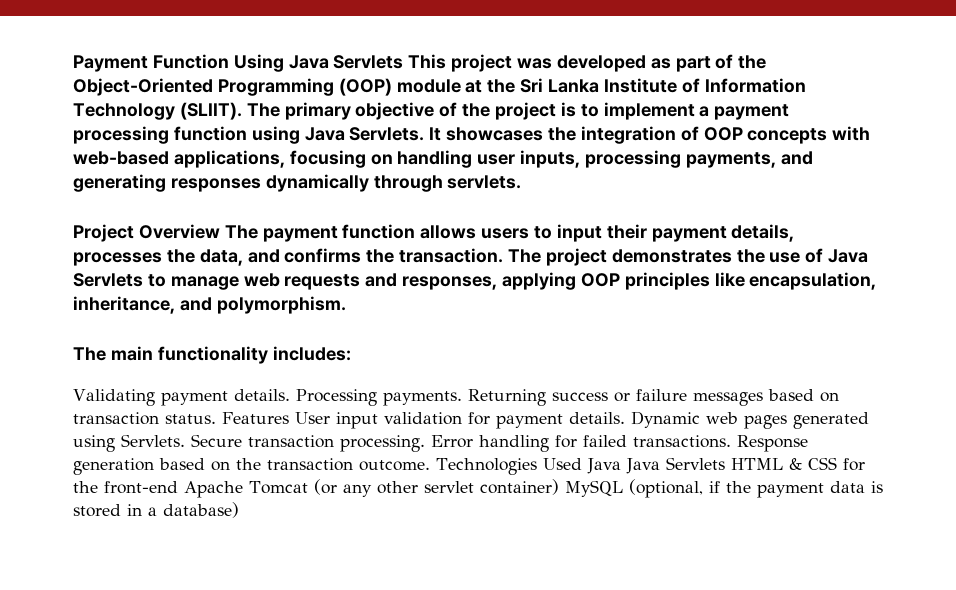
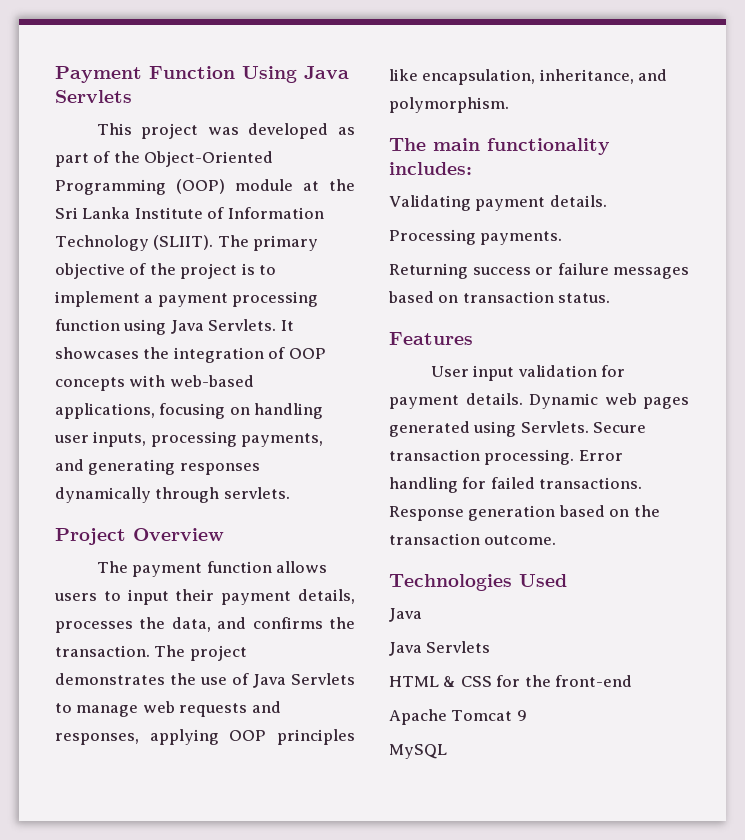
- Payment Function Using Java Servlets This project was developed as part of the Object-Oriented Programming (OOP) module at the Sri Lanka Institute of Information Technology (SLIIT).
+ Payment Function Using Java Servlets
+ This project was developed as part of the Object-Oriented Programming (OOP) module at the Sri Lanka Institute of Information Technology (SLIIT).
- Project Overview The payment function allows users to input their payment details, processes the data, and confirms the transaction.
+ Project Overview
+ The payment function allows users to input their payment details, processes the data, and confirms the transaction.
- Validating payment details. Processing payments. Returning success or failure messages based on transaction status. Features User input validation for payment details.
+ Validating payment details.
+ Processing payments.
+ Returning success or failure messages based on transaction status.
+ Features
+ User input validation for payment details.
- Response generation based on the transaction outcome. Technologies Used Java Java Servlets HTML & CSS for the front-end Apache Tomcat (or any other servlet container) MySQL (optional, if the payment data is stored in a database)
+ Response generation based on the transaction outcome.
+ Technologies Used
+ Java
+ Java Servlets
+ HTML & CSS for the front-end
+ Apache Tomcat 9
+ MySQL

